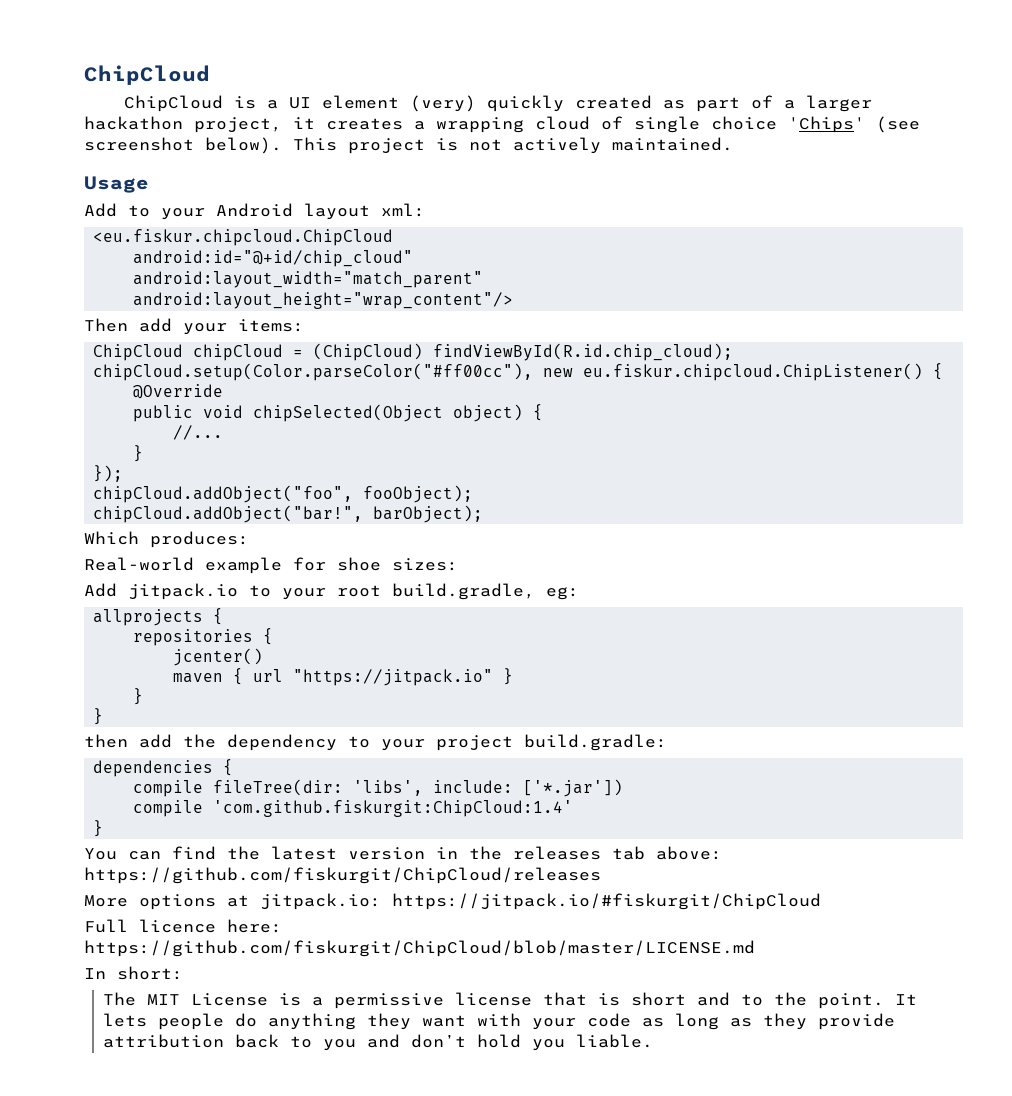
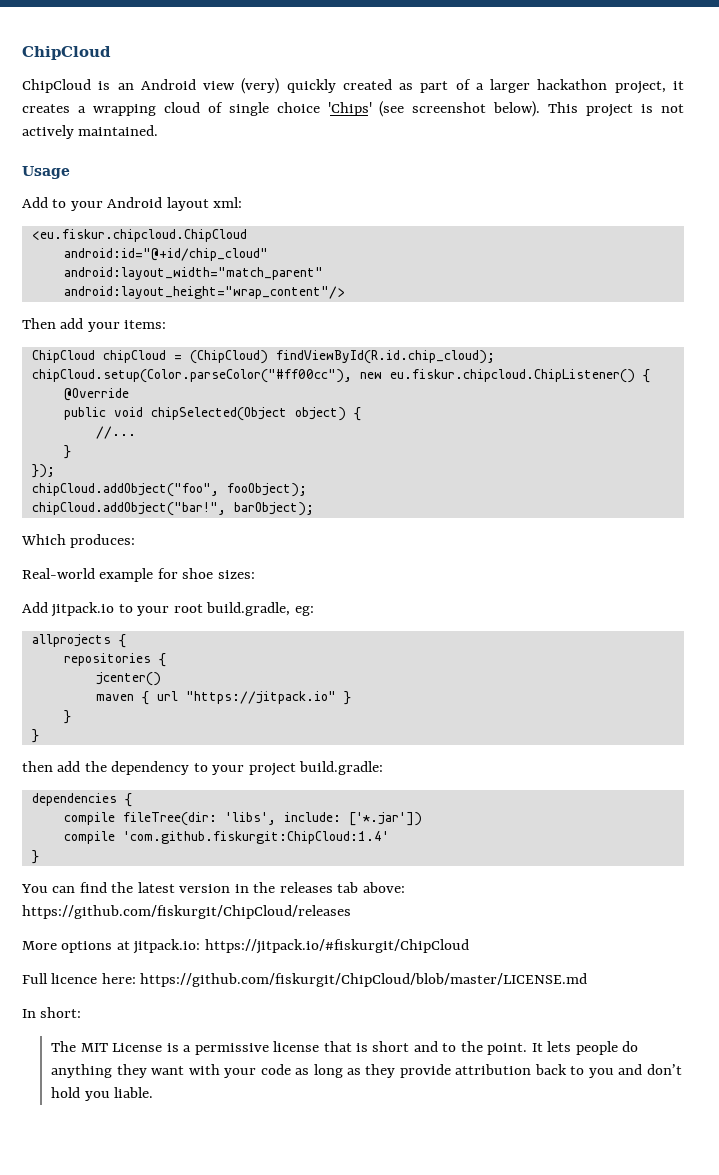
- ChipCloud is a UI element (very) quickly created as part of a larger hackathon project, it creates a wrapping cloud of single choice 'Chips' (see screenshot below).
+ ChipCloud is an Android view (very) quickly created as part of a larger hackathon project, it creates a wrapping cloud of single choice 'Chips' (see screenshot below).

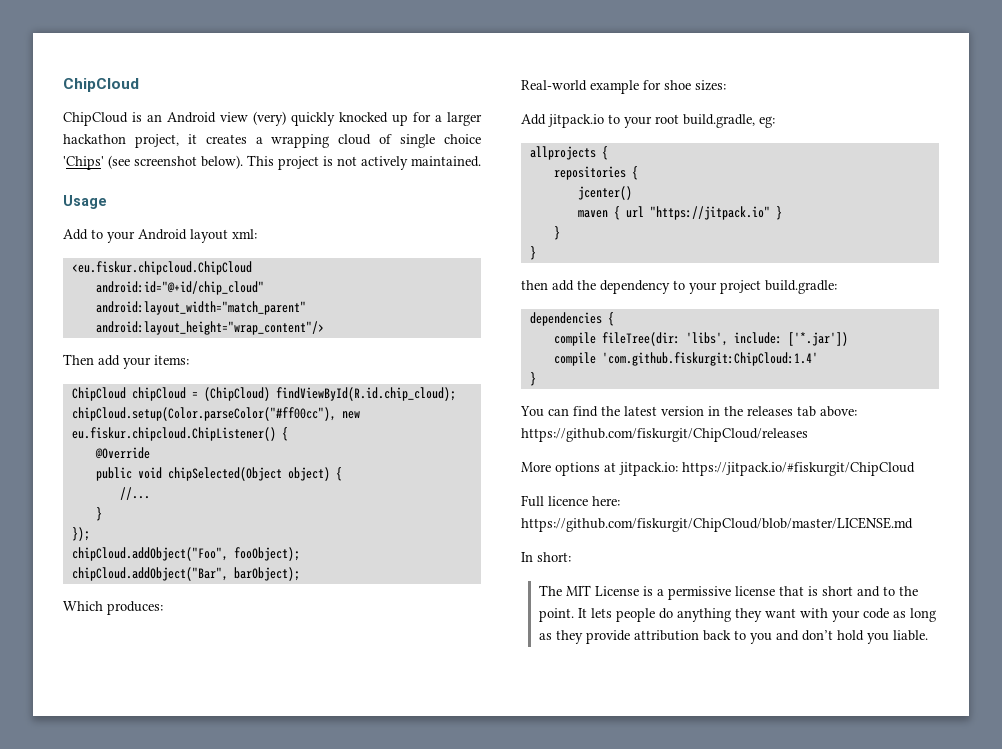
- ChipCloud is an Android view (very) quickly created as part of a larger hackathon project, it creates a wrapping cloud of single choice 'Chips' (see screenshot below).
+ ChipCloud is an Android view (very) quickly knocked up for a larger hackathon project, it creates a wrapping cloud of single choice 'Chips' (see screenshot below).
- chipCloud.addObject("foo", fooObject);
+ chipCloud.addObject("Foo", fooObject);
- chipCloud.addObject("bar!", barObject);
+ chipCloud.addObject("Bar", barObject);

